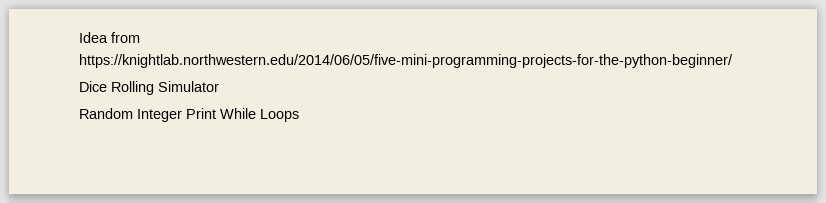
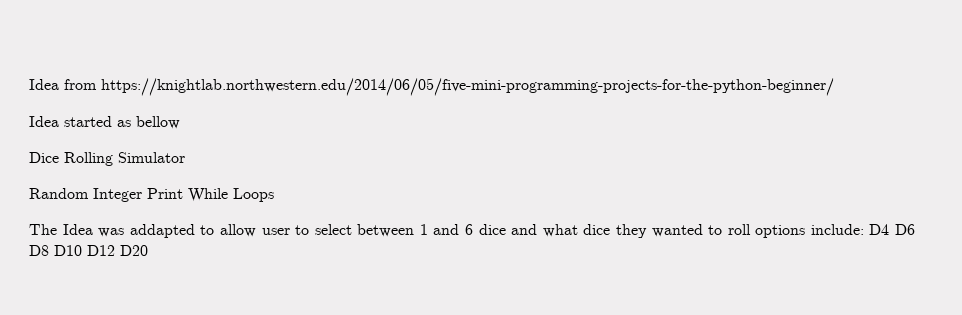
+ Idea started as bellow
+ The Idea was addapted to allow user to select between 1 and 6 dice and what dice they wanted to roll options include: D4 D6 D8 D10 D12 D20

